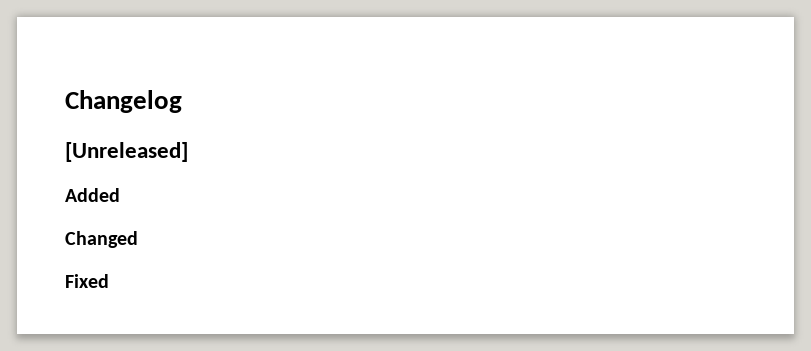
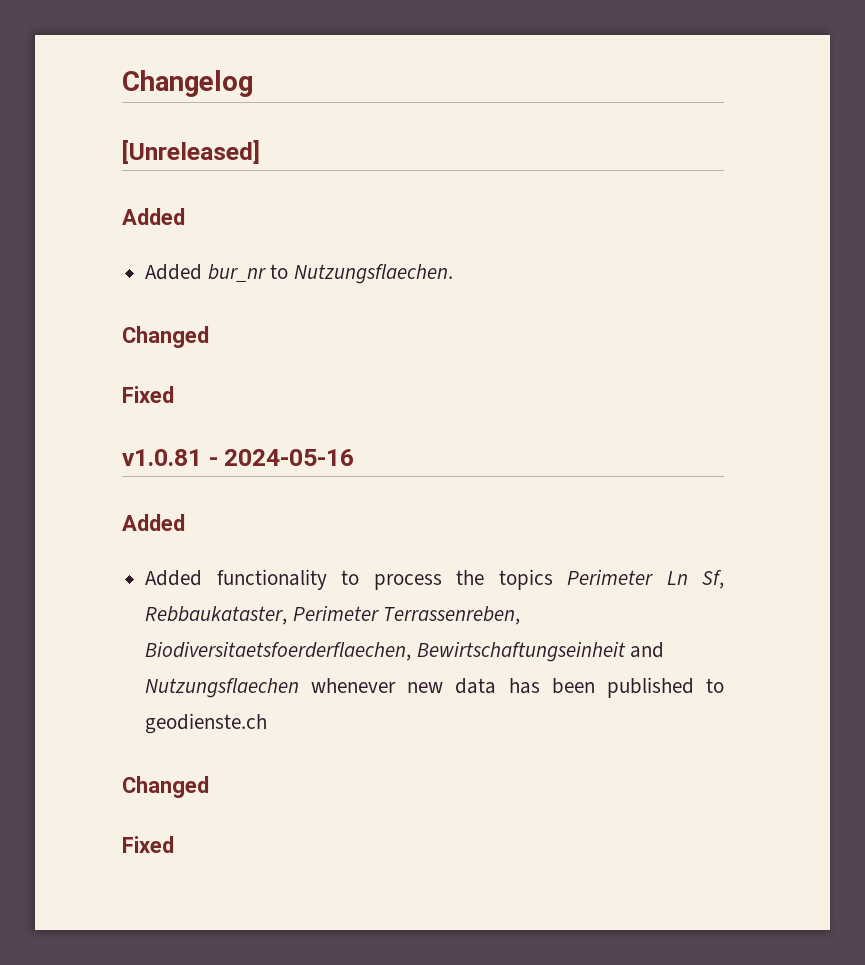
+ Added bur_nr to Nutzungsflaechen.
+ Changed
+ Fixed
+ v1.0.81 - 2024-05-16
+ Added
+ Added functionality to process the topics Perimeter Ln Sf, Rebbaukataster, Perimeter Terrassenreben, Biodiversitaetsfoerderflaechen, Bewirtschaftungseinheit and Nutzungsflaechen whenever new data has been published to geodienste.ch

